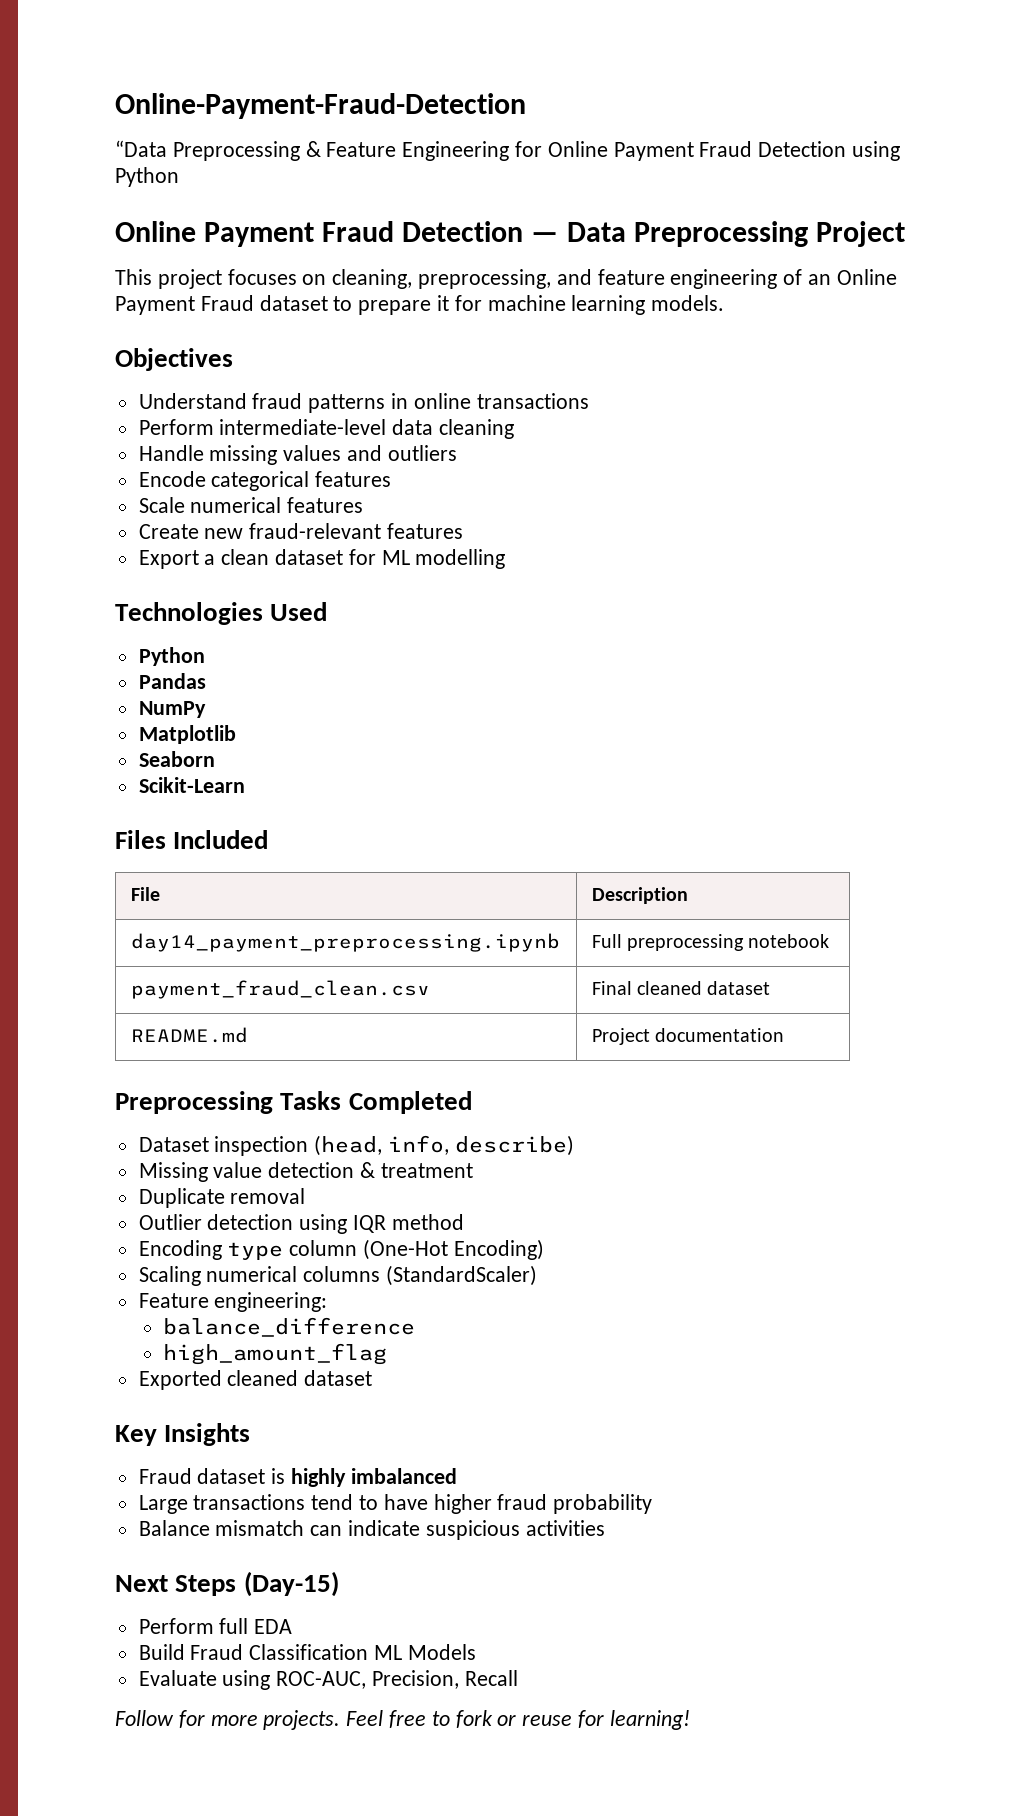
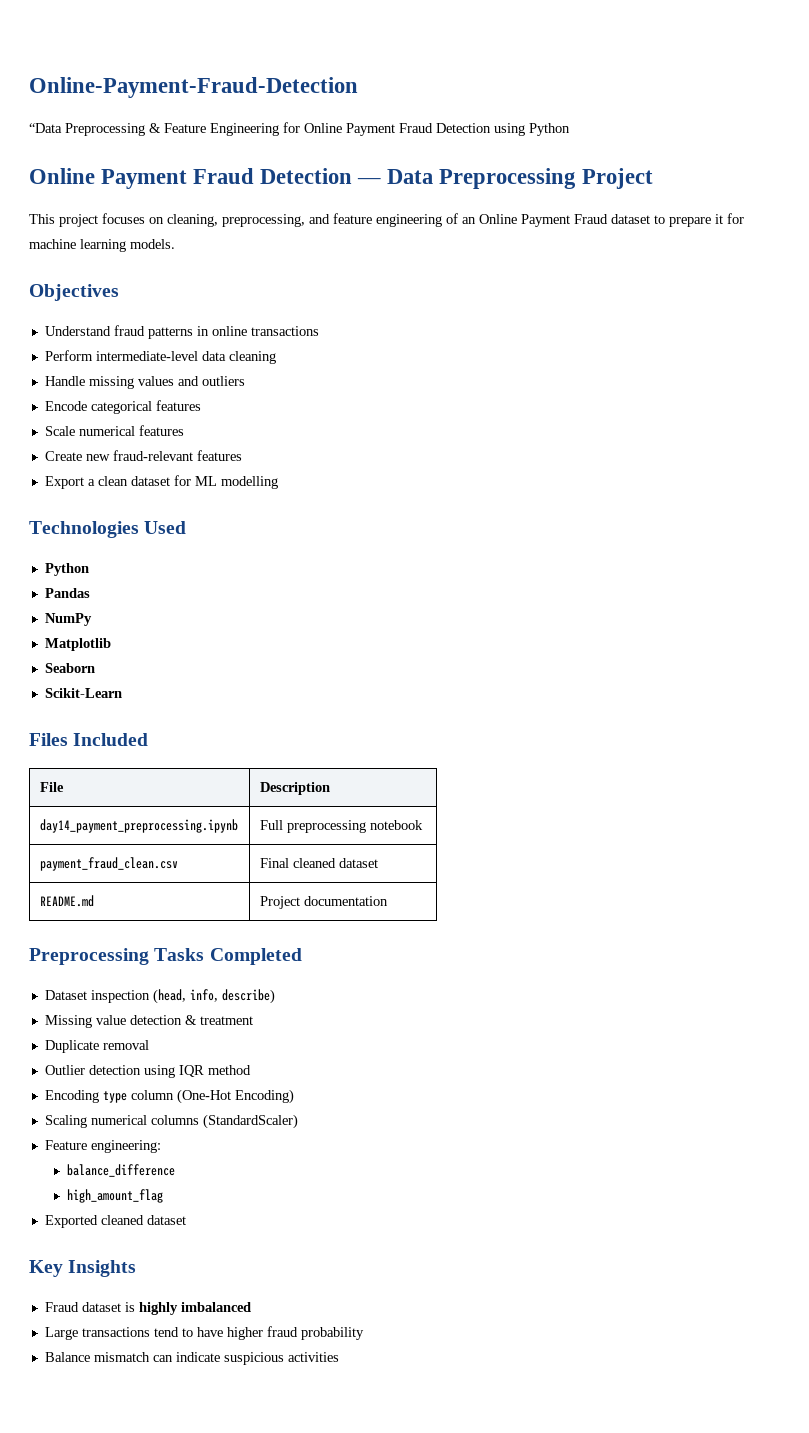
- Next Steps (Day-15)
- Perform full EDA
- Build Fraud Classification ML Models
- Evaluate using ROC-AUC, Precision, Recall
- Follow for more projects. Feel free to fork or reuse for learning!

